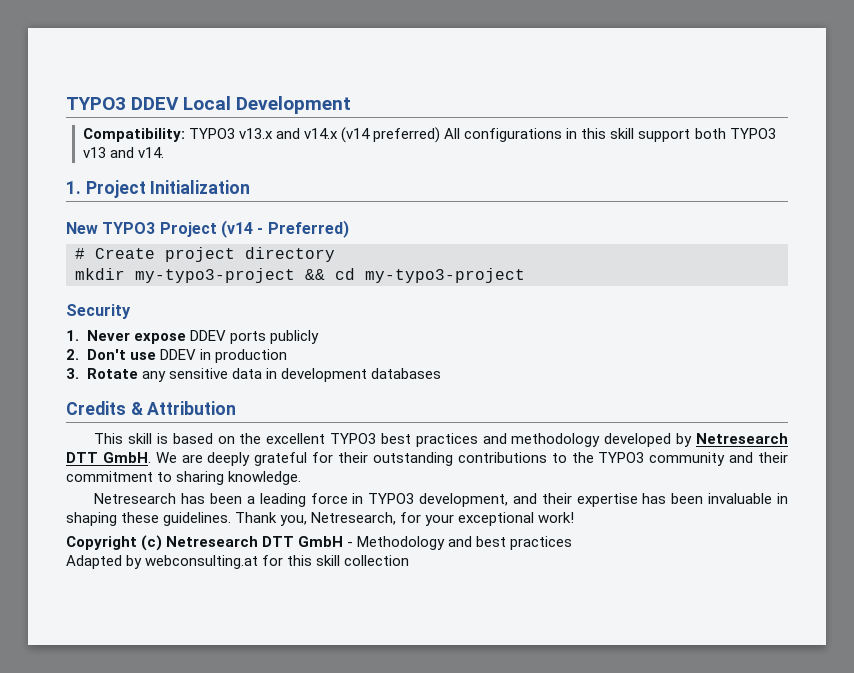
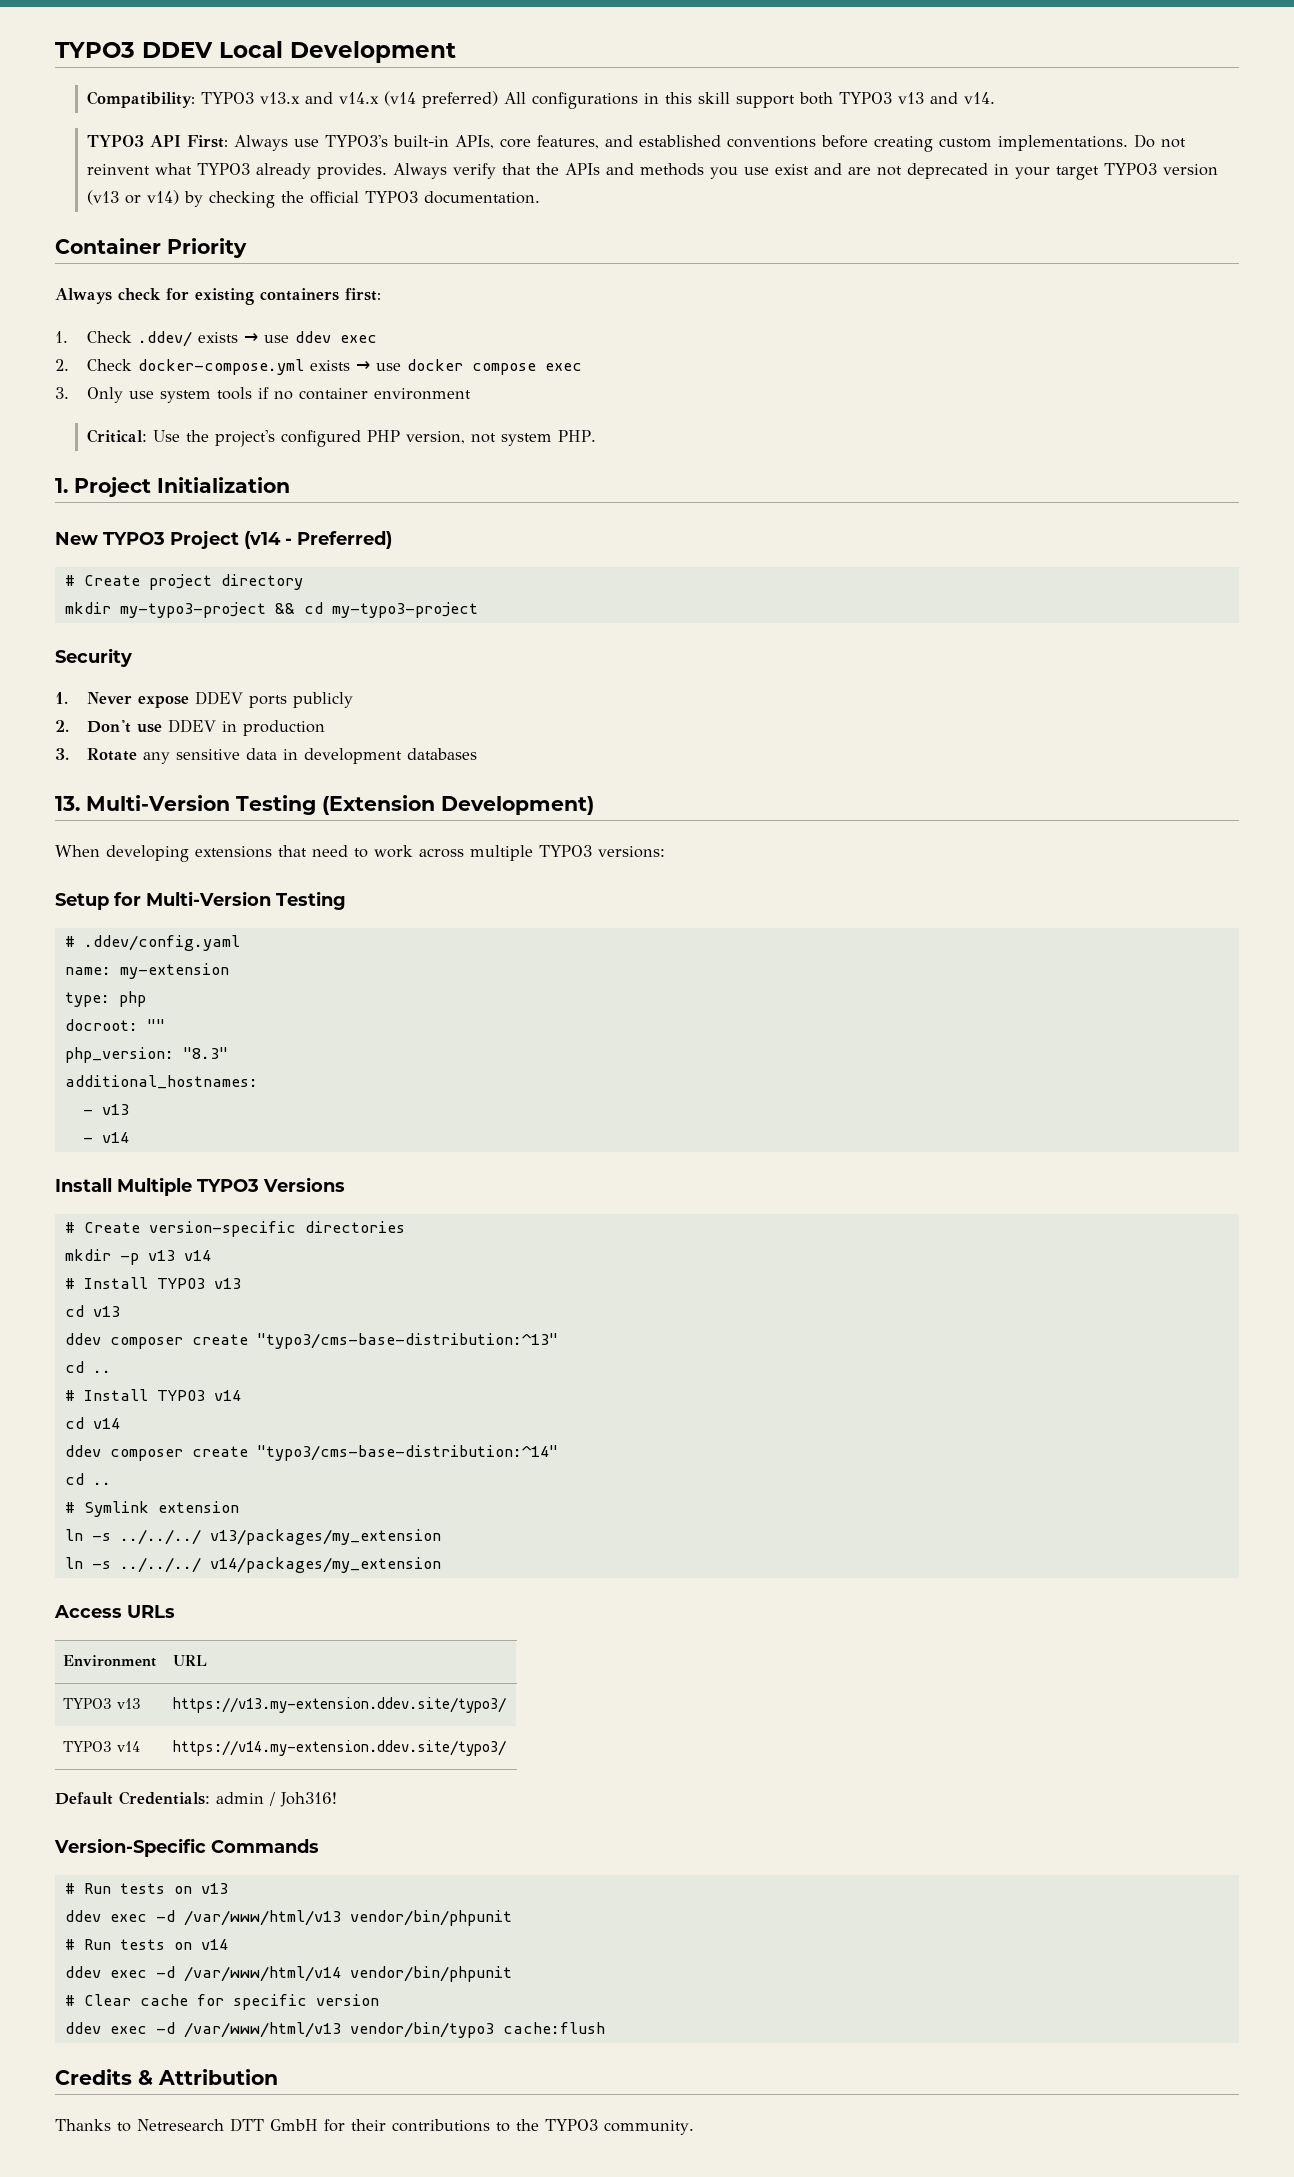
+ TYPO3 API First: Always use TYPO3's built-in APIs, core features, and established conventions before creating custom implementations. Do not reinvent what TYPO3 already provides. Always verify that the APIs and methods you use exist and are not deprecated in your target TYPO3 version (v13 or v14) by checking the official TYPO3 documentation.
+ Container Priority
+ Always check for existing containers first:
+ 1. Check .ddev/ exists → use ddev exec
+ 2. Check docker-compose.yml exists → use docker compose exec
+ 3. Only use system tools if no container environment
+ Critical: Use the project's configured PHP version, not system PHP.
+ 13. Multi-Version Testing (Extension Development)
+ When developing extensions that need to work across multiple TYPO3 versions:
+ Setup for Multi-Version Testing
+ # .ddev/config.yaml
+ name: my-extension
+ type: php
+ docroot: ""
+ php_version: "8.3"
+ additional_hostnames:
+ - v13
+ - v14
+ Install Multiple TYPO3 Versions
+ # Create version-specific directories
+ mkdir -p v13 v14
+ # Install TYPO3 v13
+ cd v13
+ ddev composer create "typo3/cms-base-distribution:^13"
+ cd ..
+ # Install TYPO3 v14
+ cd v14
+ ddev composer create "typo3/cms-base-distribution:^14"
+ cd ..
+ # Symlink extension
+ ln -s ../../../ v13/packages/my_extension
+ ln -s ../../../ v14/packages/my_extension
+ Access URLs
+ Environment | URL
+ TYPO3 v13 | https://v13.my-extension.ddev.site/typo3/
+ TYPO3 v14 | https://v14.my-extension.ddev.site/typo3/
+ Default Credentials: admin / Joh316!
+ Version-Specific Commands
+ # Run tests on v13
+ ddev exec -d /var/www/html/v13 vendor/bin/phpunit
+ # Run tests on v14
+ ddev exec -d /var/www/html/v14 vendor/bin/phpunit
+ # Clear cache for specific version
+ ddev exec -d /var/www/html/v13 vendor/bin/typo3 cache:flush
  Credits & Attribution
- This skill is based on the excellent TYPO3 best practices and methodology developed by Netresearch DTT GmbH. We are deeply grateful for their outstanding contributions to the TYPO3 community and their commitment to sharing knowledge.
- Netresearch has been a leading force in TYPO3 development, and their expertise has been invaluable in shaping these guidelines. Thank you, Netresearch, for your exceptional work!
- Copyright (c) Netresearch DTT GmbH - Methodology and best practices
- Adapted by webconsulting.at for this skill collection
+ Thanks to Netresearch DTT GmbH for their contributions to the TYPO3 community.

